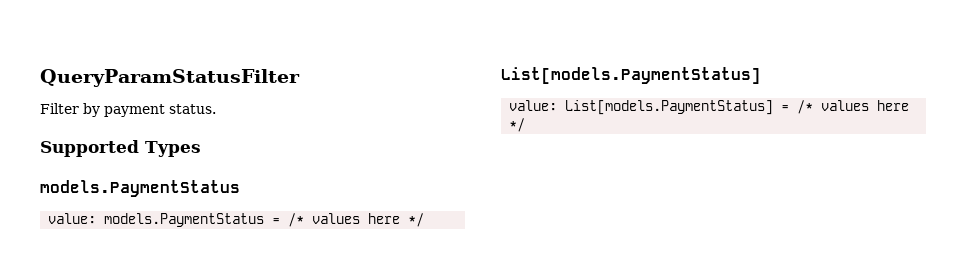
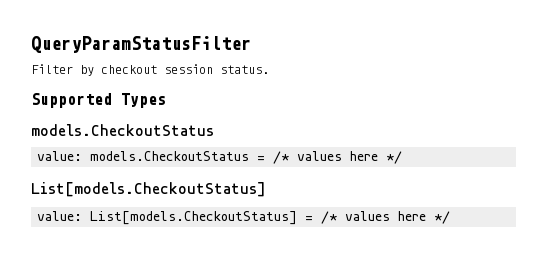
- Filter by payment status.
+ Filter by checkout session status.
  Supported Types
- models.PaymentStatus
- value: models.PaymentStatus = /* values here */
- List[models.PaymentStatus]
- value: List[models.PaymentStatus] = /* values here */
+ models.CheckoutStatus
+ value: models.CheckoutStatus = /* values here */
+ List[models.CheckoutStatus]
+ value: List[models.CheckoutStatus] = /* values here */

